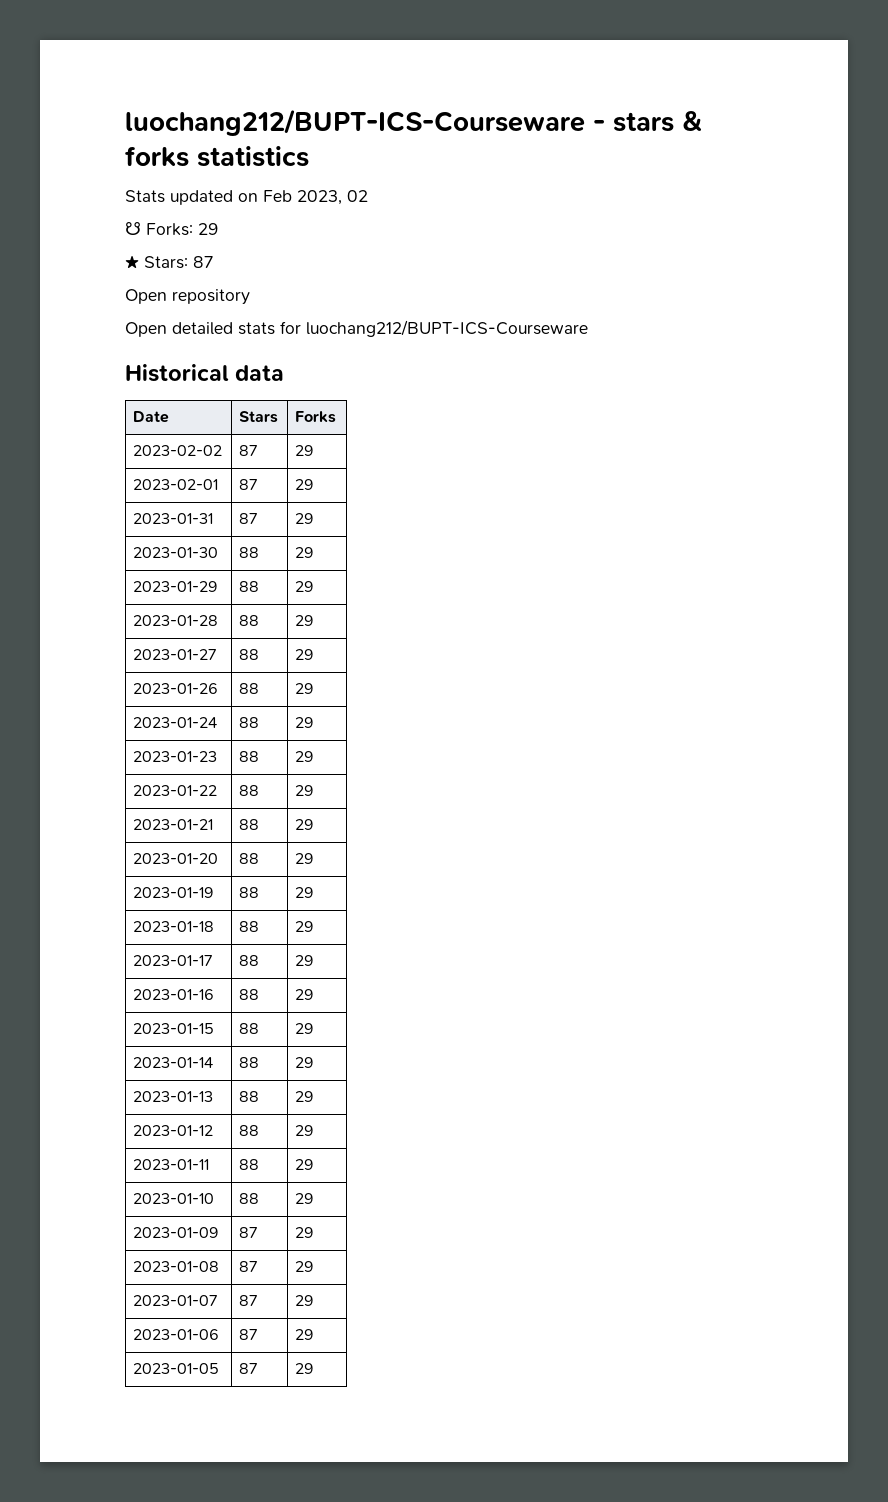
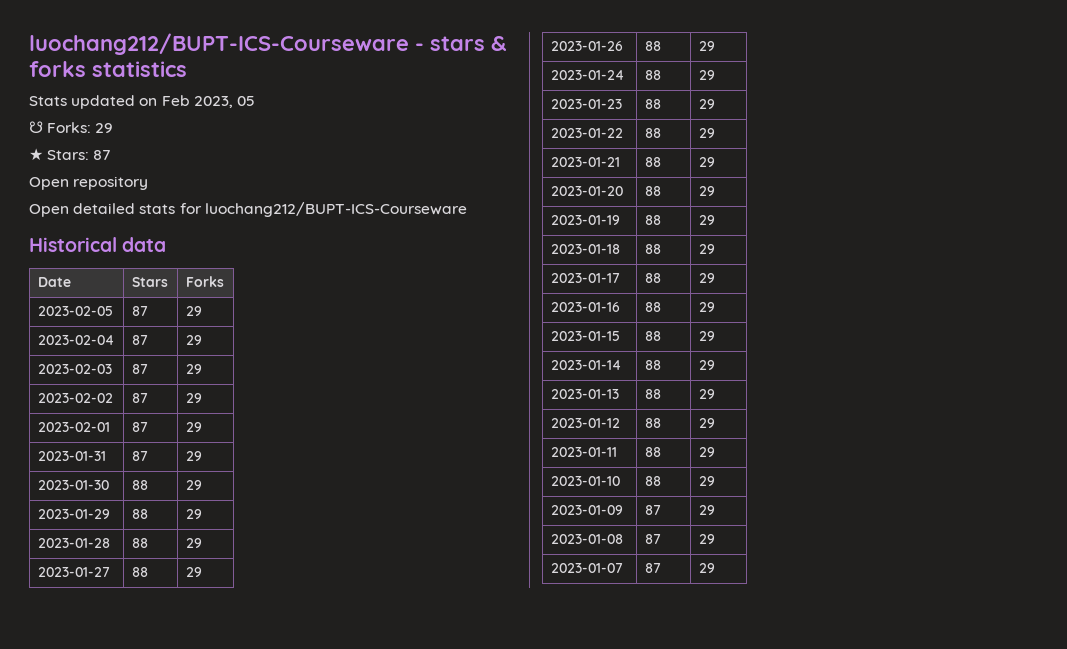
- Stats updated on Feb 2023, 02
+ Stats updated on Feb 2023, 05
+ 2023-02-05 | 87 | 29
+ 2023-02-04 | 87 | 29
+ 2023-02-03 | 87 | 29
- 2023-01-06 | 87 | 29
- 2023-01-05 | 87 | 29

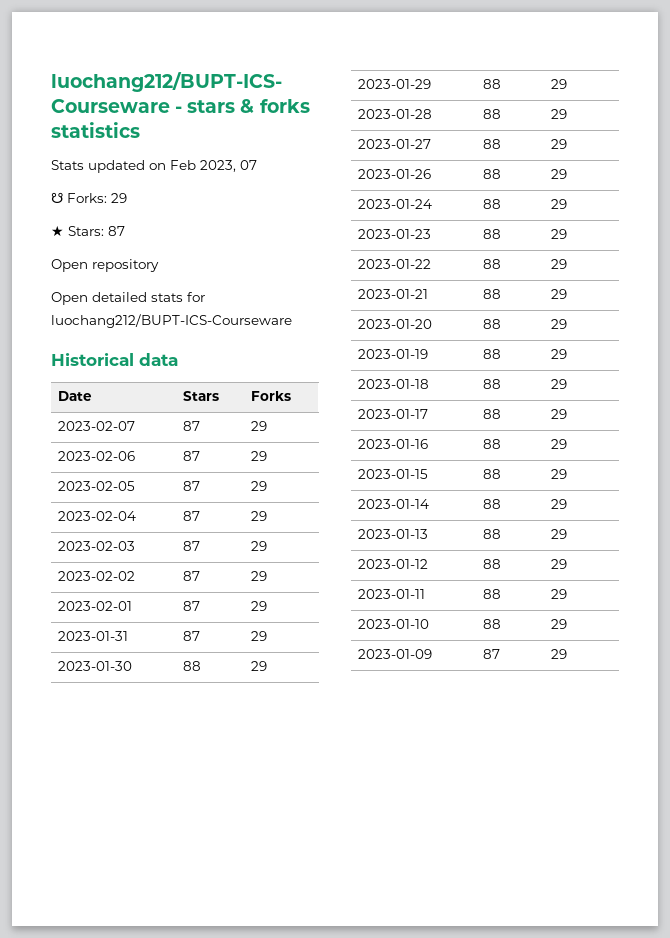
- Stats updated on Feb 2023, 05
+ Stats updated on Feb 2023, 07
+ 2023-02-07 | 87 | 29
+ 2023-02-06 | 87 | 29
- 2023-01-08 | 87 | 29
- 2023-01-07 | 87 | 29

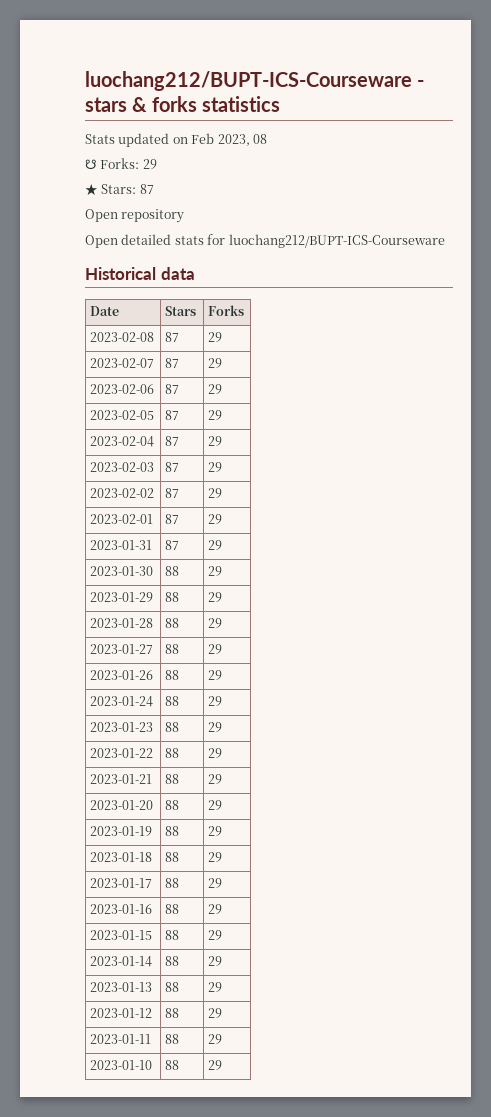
- Stats updated on Feb 2023, 07
+ Stats updated on Feb 2023, 08
+ 2023-02-08 | 87 | 29
- 2023-01-09 | 87 | 29

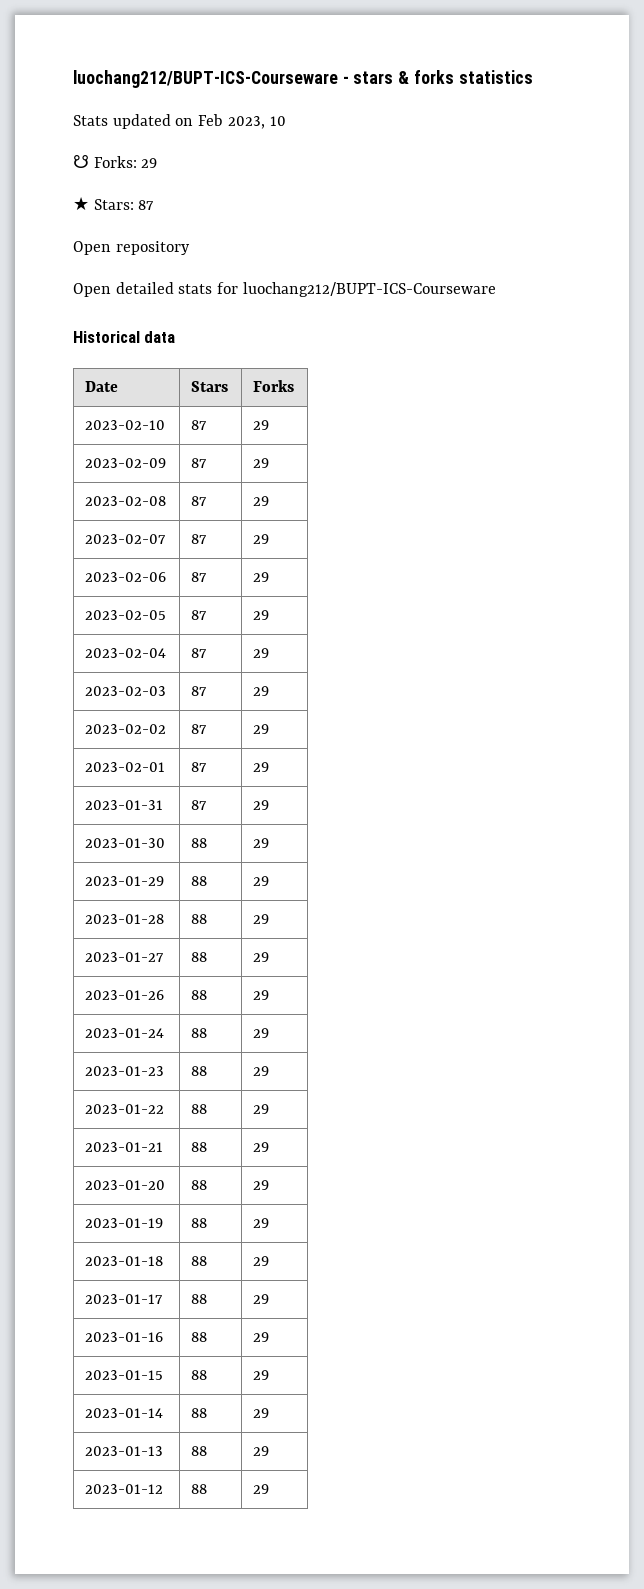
- Stats updated on Feb 2023, 08
+ Stats updated on Feb 2023, 10
+ 2023-02-10 | 87 | 29
+ 2023-02-09 | 87 | 29
- 2023-01-11 | 88 | 29
- 2023-01-10 | 88 | 29

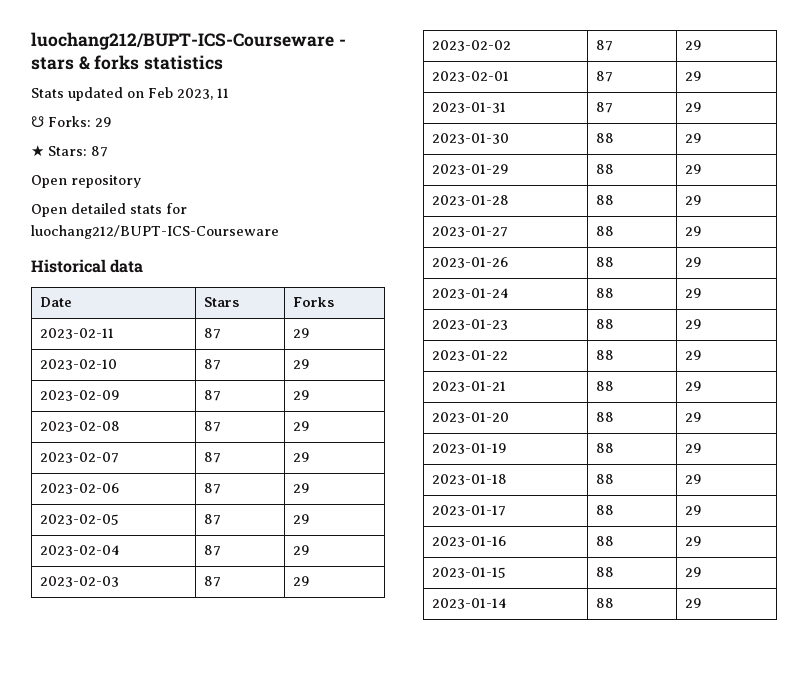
- Stats updated on Feb 2023, 10
+ Stats updated on Feb 2023, 11
+ 2023-02-11 | 87 | 29
- 2023-01-13 | 88 | 29
- 2023-01-12 | 88 | 29

